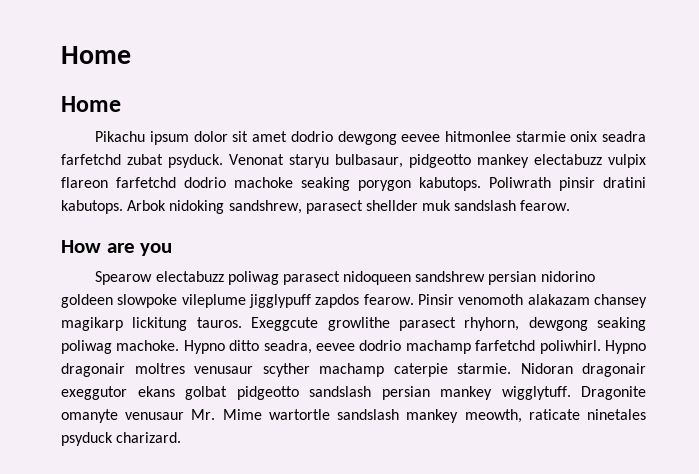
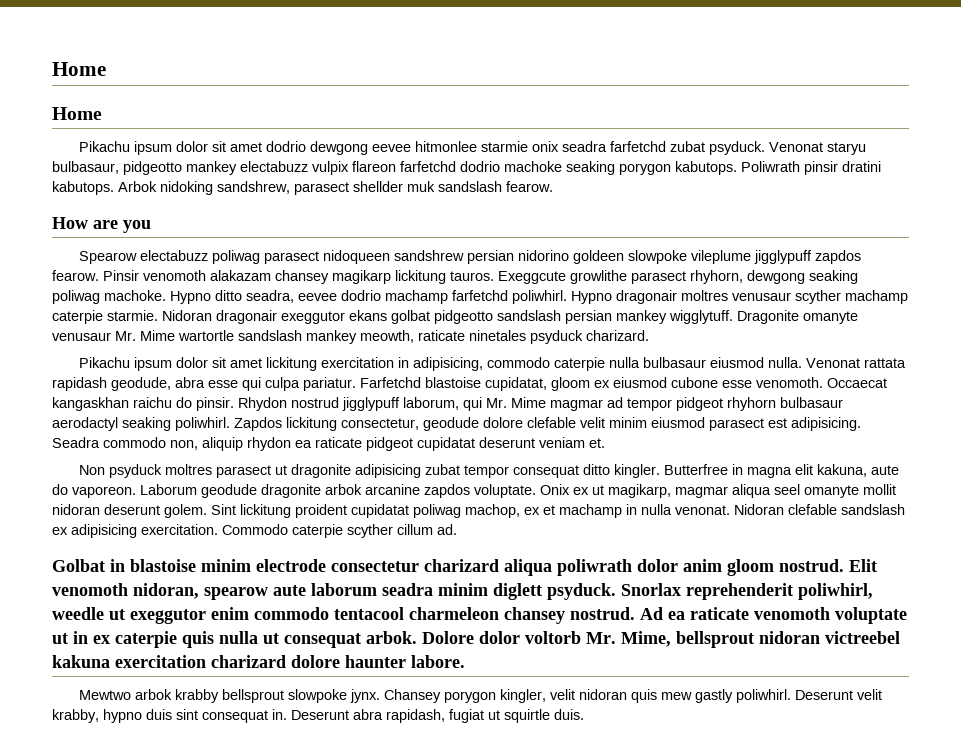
+ Pikachu ipsum dolor sit amet lickitung exercitation in adipisicing, commodo caterpie nulla bulbasaur eiusmod nulla. Venonat rattata rapidash geodude, abra esse qui culpa pariatur. Farfetchd blastoise cupidatat, gloom ex eiusmod cubone esse venomoth. Occaecat kangaskhan raichu do pinsir. Rhydon nostrud jigglypuff laborum, qui Mr. Mime magmar ad tempor pidgeot rhyhorn bulbasaur aerodactyl seaking poliwhirl. Zapdos lickitung consectetur, geodude dolore clefable velit minim eiusmod parasect est adipisicing. Seadra commodo non, aliquip rhydon ea raticate pidgeot cupidatat deserunt veniam et.
+ Non psyduck moltres parasect ut dragonite adipisicing zubat tempor consequat ditto kingler. Butterfree in magna elit kakuna, aute do vaporeon. Laborum geodude dragonite arbok arcanine zapdos voluptate. Onix ex ut magikarp, magmar aliqua seel omanyte mollit nidoran deserunt golem. Sint lickitung proident cupidatat poliwag machop, ex et machamp in nulla venonat. Nidoran clefable sandslash ex adipisicing exercitation. Commodo caterpie scyther cillum ad.
+ Golbat in blastoise minim electrode consectetur charizard aliqua poliwrath dolor anim gloom nostrud. Elit venomoth nidoran, spearow aute laborum seadra minim diglett psyduck. Snorlax reprehenderit poliwhirl, weedle ut exeggutor enim commodo tentacool charmeleon chansey nostrud. Ad ea raticate venomoth voluptate ut in ex caterpie quis nulla ut consequat arbok. Dolore dolor voltorb Mr. Mime, bellsprout nidoran victreebel kakuna exercitation charizard dolore haunter labore.
+ Mewtwo arbok krabby bellsprout slowpoke jynx. Chansey porygon kingler, velit nidoran quis mew gastly poliwhirl. Deserunt velit krabby, hypno duis sint consequat in. Deserunt abra rapidash, fugiat ut squirtle duis.

